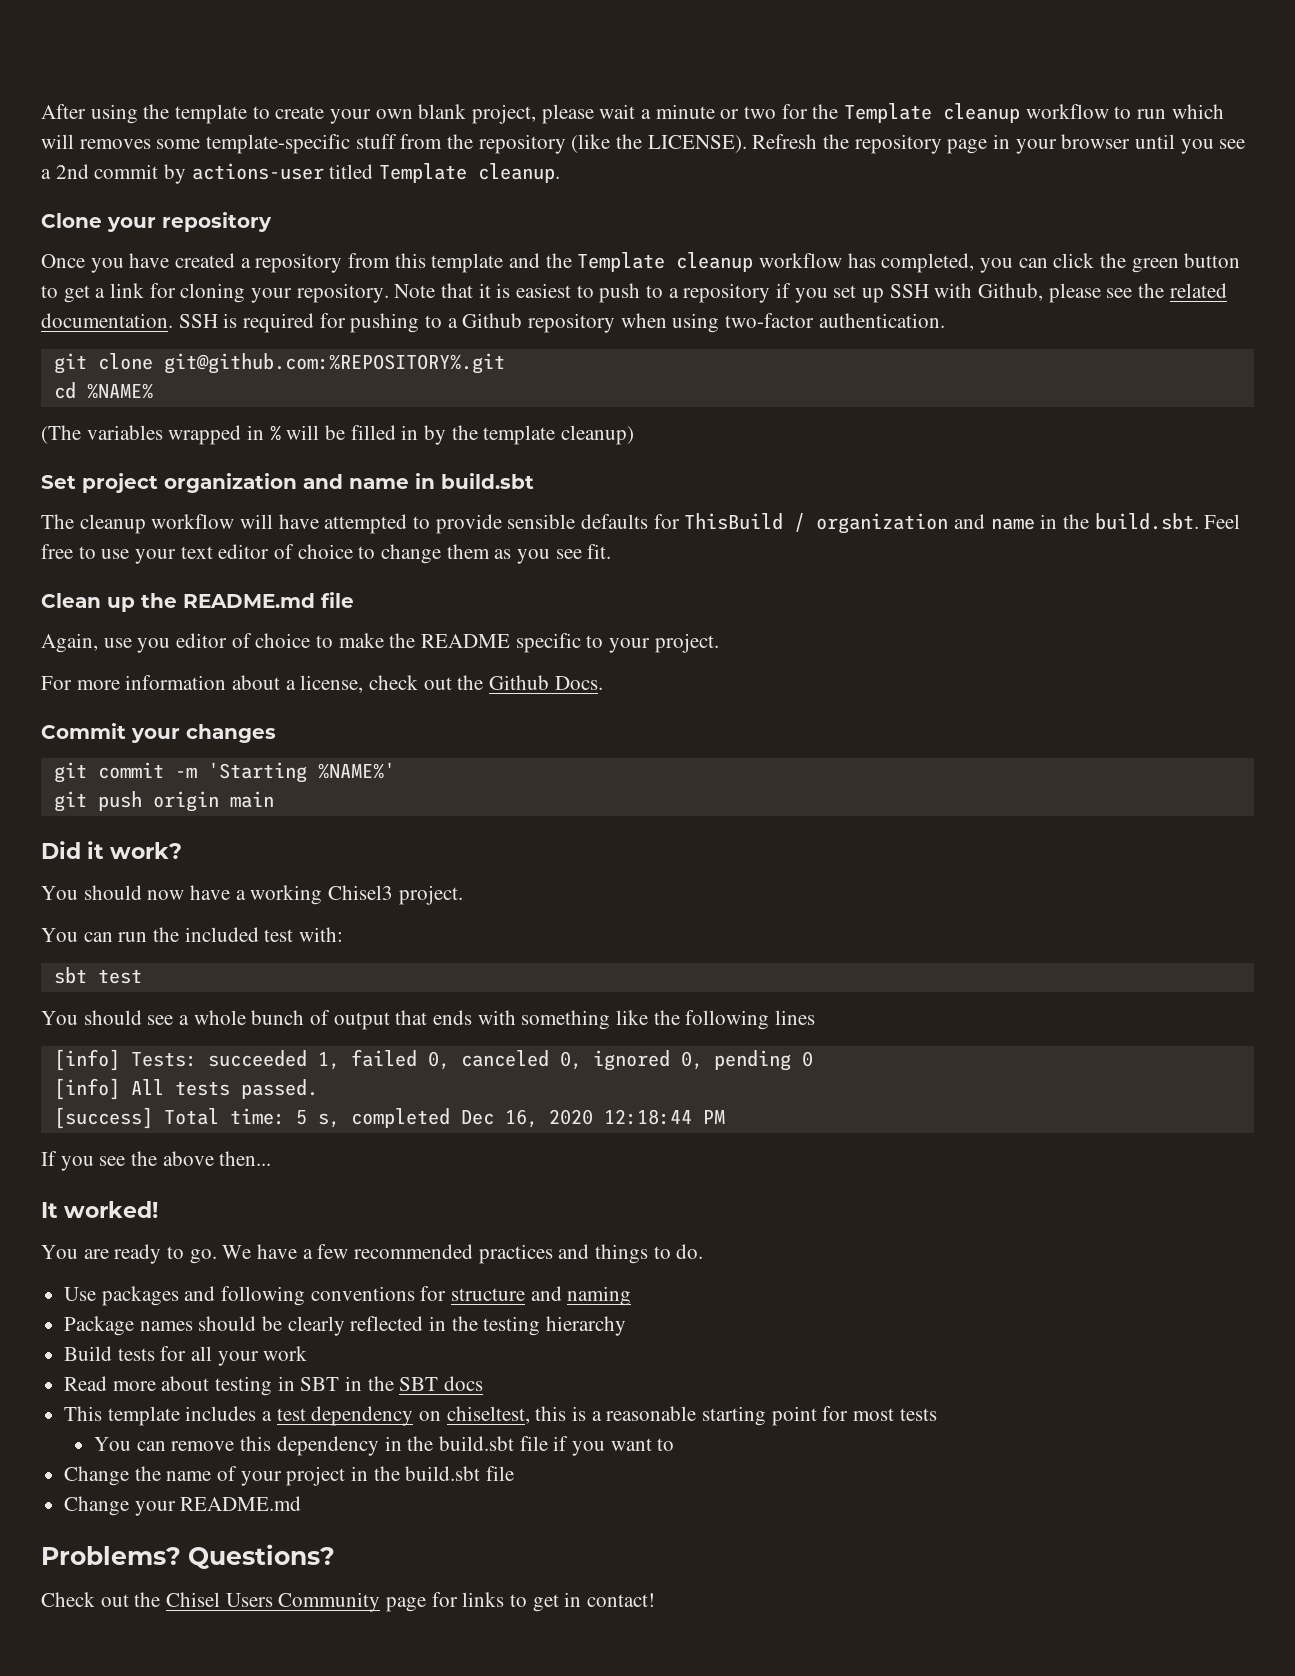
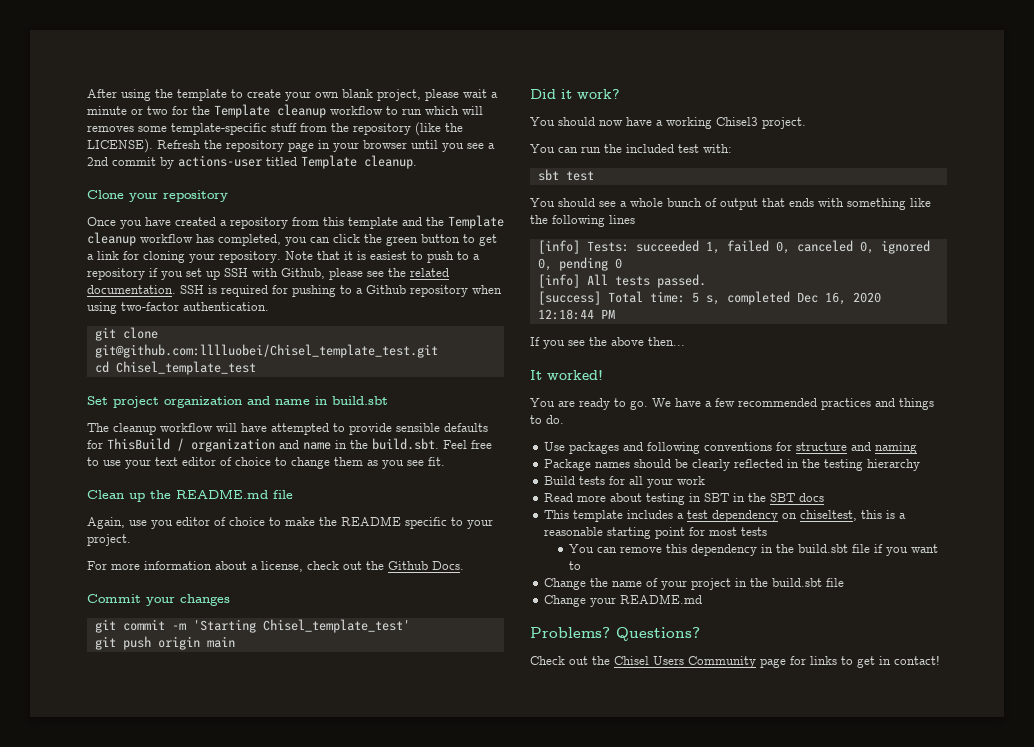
- git clone git@github.com:%REPOSITORY%.git
+ git clone git@github.com:lllluobei/Chisel_template_test.git
- cd %NAME%
- (The variables wrapped in % will be filled in by the template cleanup)
+ cd Chisel_template_test
- git commit -m 'Starting %NAME%'
+ git commit -m 'Starting Chisel_template_test'

